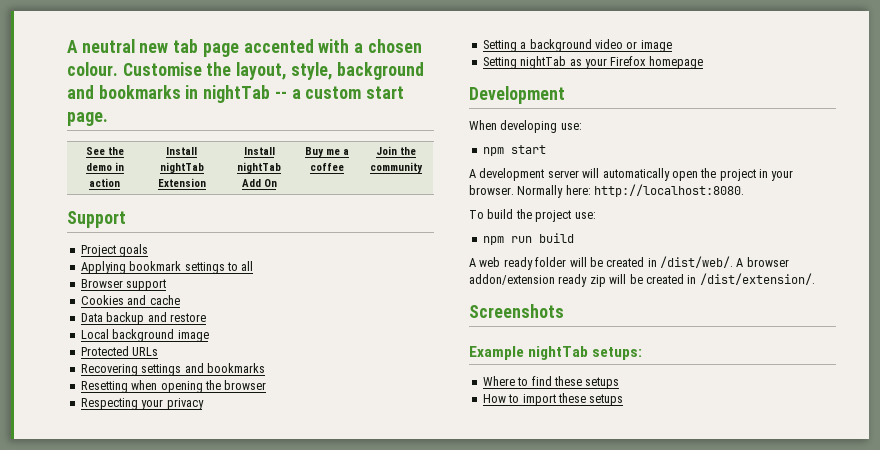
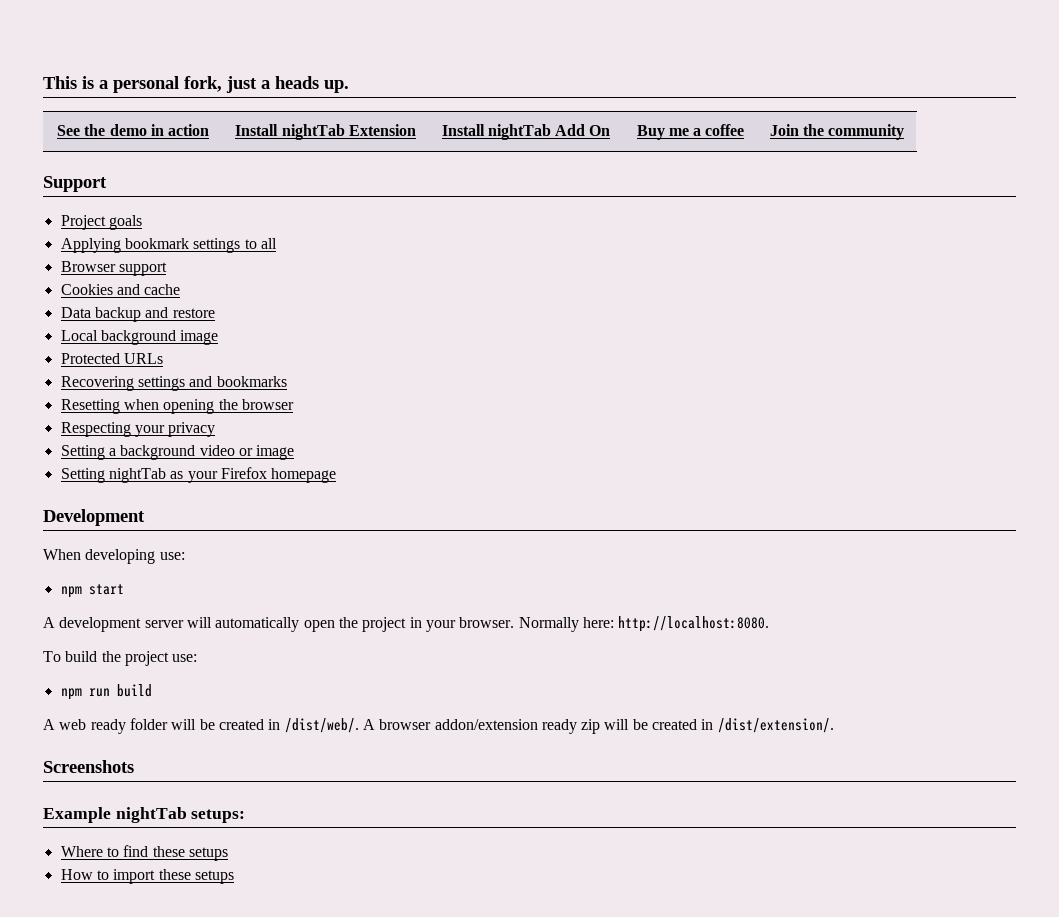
- A neutral new tab page accented with a chosen colour. Customise the layout, style, background and bookmarks in nightTab -- a custom start page.
+ This is a personal fork, just a heads up.

